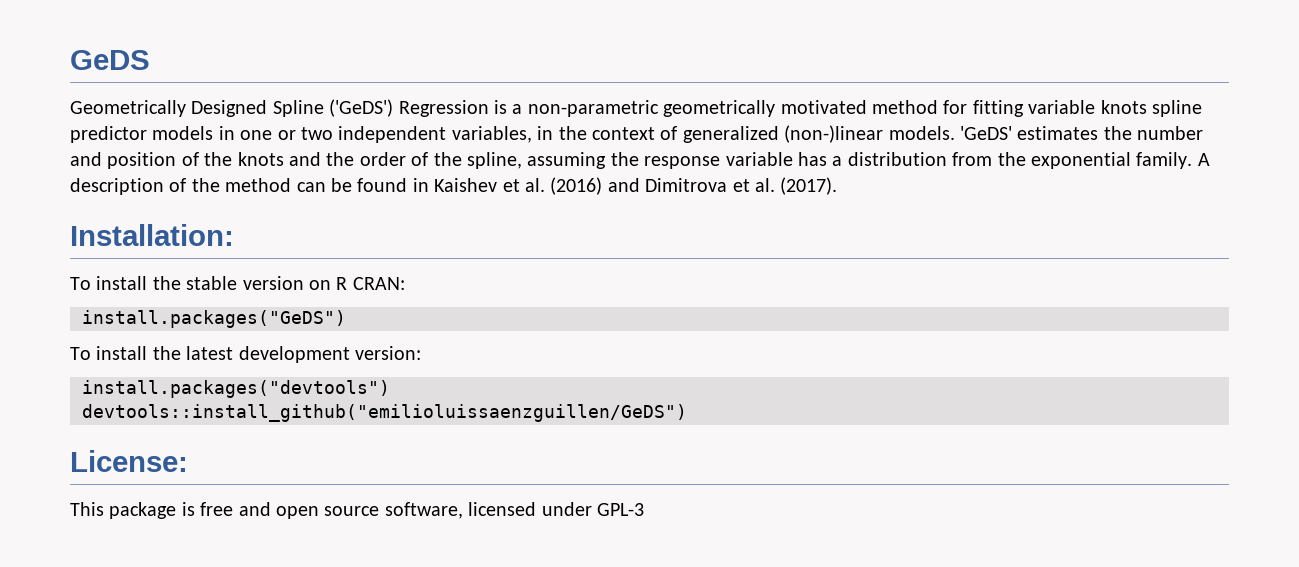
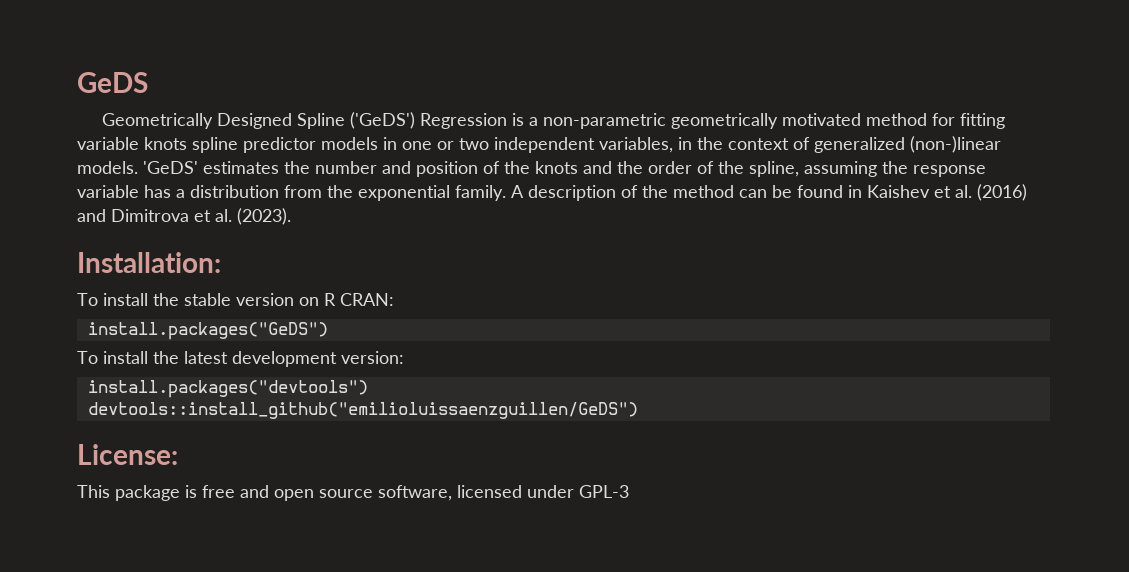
- A description of the method can be found in Kaishev et al. (2016) and Dimitrova et al. (2017).
+ A description of the method can be found in Kaishev et al. (2016) and Dimitrova et al. (2023).

